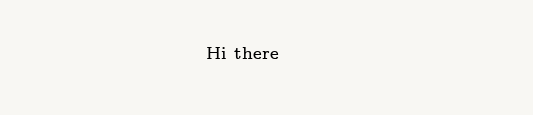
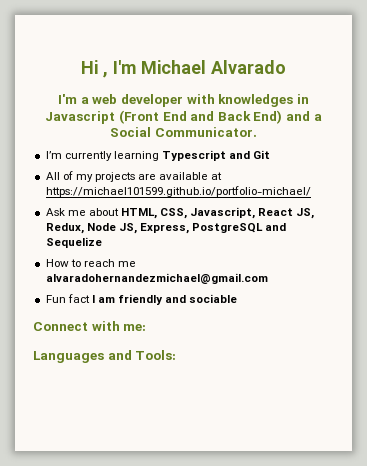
- Hi there
+ Hi , I'm Michael Alvarado
+ I'm a web developer with knowledges in Javascript (Front End and Back End) and a Social Communicator.
+ I’m currently learning Typescript and Git
+ All of my projects are available at https://michael101599.github.io/portfolio-michael/
+ Ask me about HTML, CSS, Javascript, React JS, Redux, Node JS, Express, PostgreSQL and Sequelize
+ How to reach me alvaradohernandezmichael@gmail.com
+ Fun fact I am friendly and sociable
+ Connect with me:
+ Languages and Tools:

